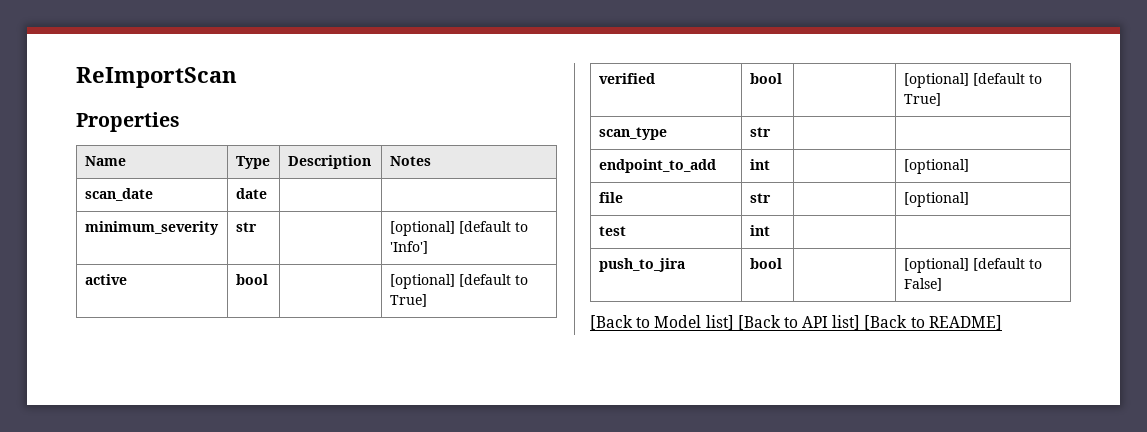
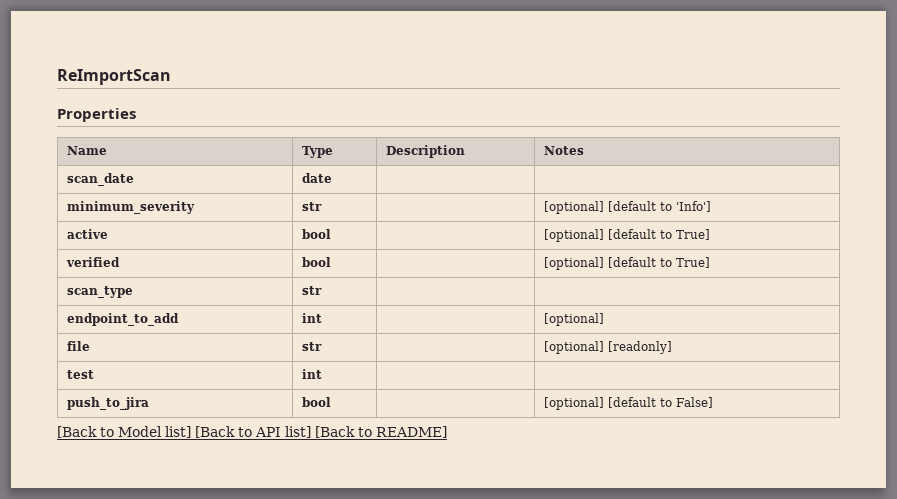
- file | str | | [optional]
+ file | str | | [optional] [readonly]

